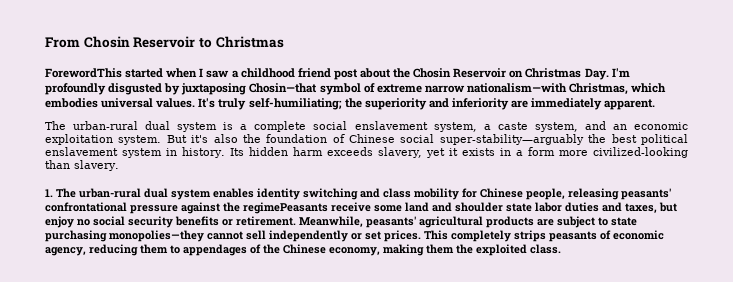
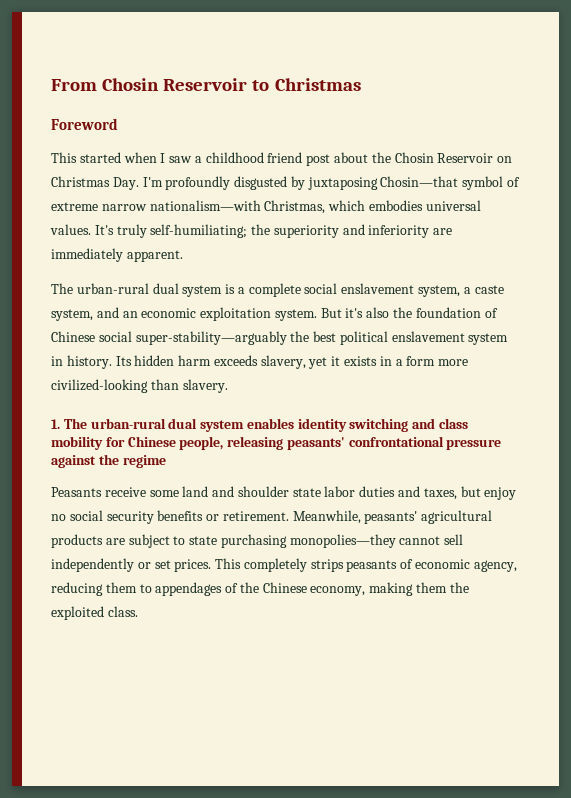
- ForewordThis started when I saw a childhood friend post about the Chosin Reservoir on Christmas Day. I'm profoundly disgusted by juxtaposing Chosin—that symbol of extreme narrow nationalism—with Christmas, which embodies universal values.
+ Foreword
+ This started when I saw a childhood friend post about the Chosin Reservoir on Christmas Day. I'm profoundly disgusted by juxtaposing Chosin—that symbol of extreme narrow nationalism—with Christmas, which embodies universal values.
- 1. The urban-rural dual system enables identity switching and class mobility for Chinese people, releasing peasants' confrontational pressure against the regimePeasants receive some land and shoulder state labor duties and taxes, but enjoy no social security benefits or retirement.
+ 1. The urban-rural dual system enables identity switching and class mobility for Chinese people, releasing peasants' confrontational pressure against the regime
+ Peasants receive some land and shoulder state labor duties and taxes, but enjoy no social security benefits or retirement.

